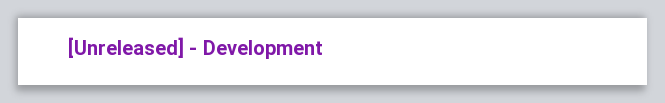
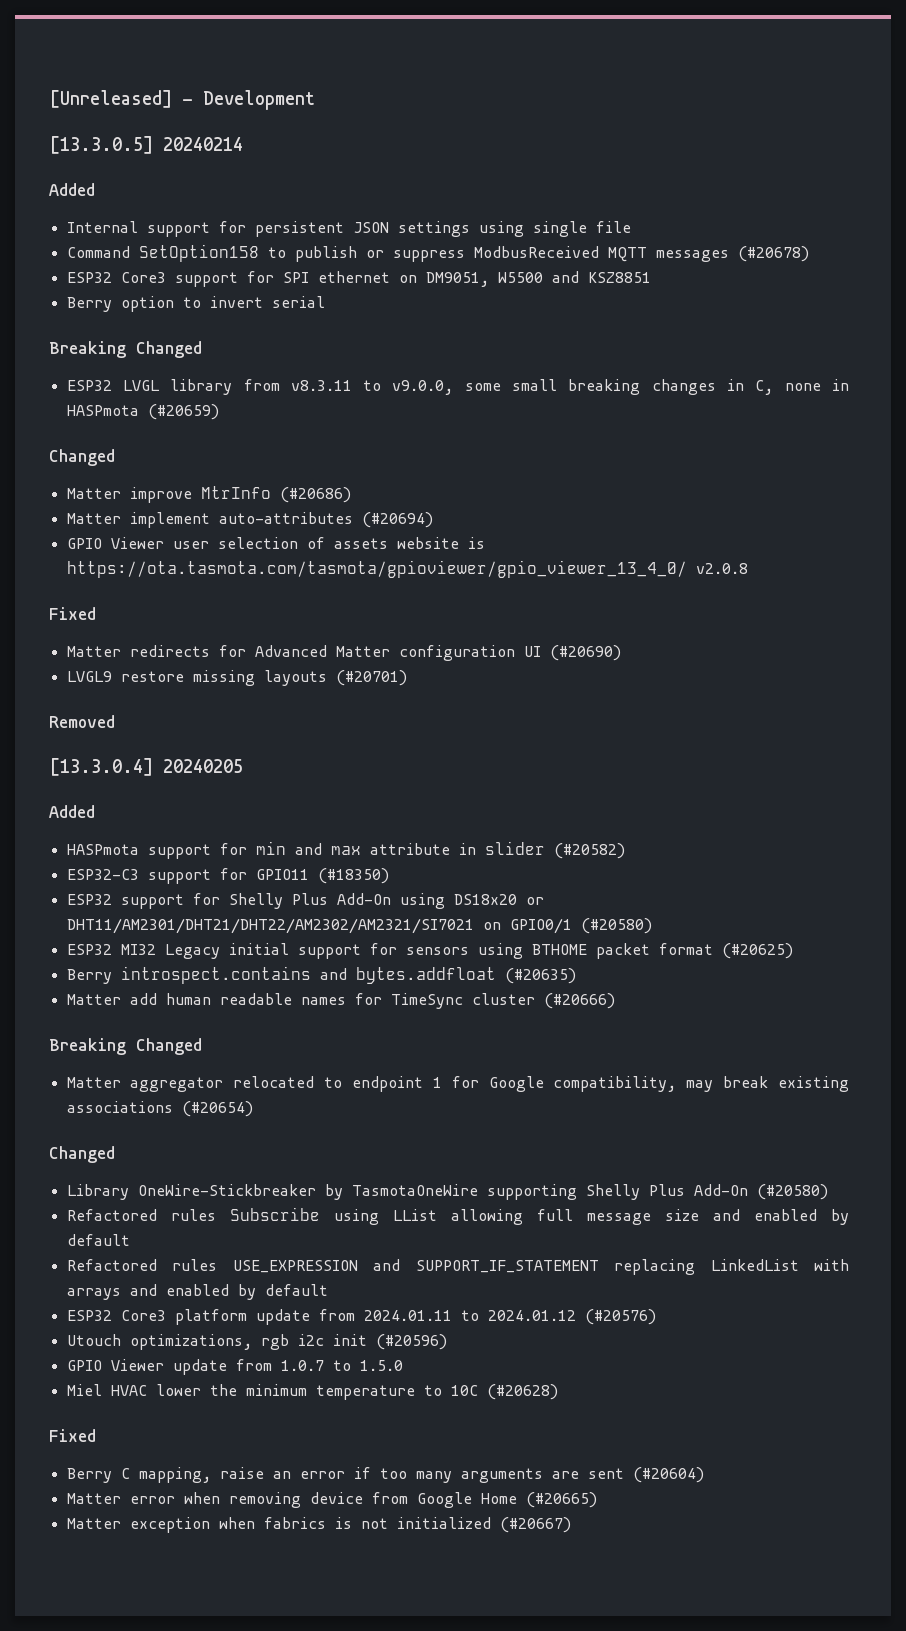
+ [13.3.0.5] 20240214
+ Added
+ Internal support for persistent JSON settings using single file
+ Command SetOption158 to publish or suppress ModbusReceived MQTT messages (#20678)
+ ESP32 Core3 support for SPI ethernet on DM9051, W5500 and KSZ8851
+ Berry option to invert serial
+ Breaking Changed
+ ESP32 LVGL library from v8.3.11 to v9.0.0, some small breaking changes in C, none in HASPmota (#20659)
+ Changed
+ Matter improve MtrInfo (#20686)
+ Matter implement auto-attributes (#20694)
+ GPIO Viewer user selection of assets website is https://ota.tasmota.com/tasmota/gpioviewer/gpio_viewer_13_4_0/ v2.0.8
+ Fixed
+ Matter redirects for Advanced Matter configuration UI (#20690)
+ LVGL9 restore missing layouts (#20701)
+ Removed
+ [13.3.0.4] 20240205
+ Added
+ HASPmota support for min and max attribute in slider (#20582)
+ ESP32-C3 support for GPIO11 (#18350)
+ ESP32 support for Shelly Plus Add-On using DS18x20 or DHT11/AM2301/DHT21/DHT22/AM2302/AM2321/SI7021 on GPIO0/1 (#20580)
+ ESP32 MI32 Legacy initial support for sensors using BTHOME packet format (#20625)
+ Berry introspect.contains and bytes.addfloat (#20635)
+ Matter add human readable names for TimeSync cluster (#20666)
+ Breaking Changed
+ Matter aggregator relocated to endpoint 1 for Google compatibility, may break existing associations (#20654)
+ Changed
+ Library OneWire-Stickbreaker by TasmotaOneWire supporting Shelly Plus Add-On (#20580)
+ Refactored rules Subscribe using LList allowing full message size and enabled by default
+ Refactored rules USE_EXPRESSION and SUPPORT_IF_STATEMENT replacing LinkedList with arrays and enabled by default
+ ESP32 Core3 platform update from 2024.01.11 to 2024.01.12 (#20576)
+ Utouch optimizations, rgb i2c init (#20596)
+ GPIO Viewer update from 1.0.7 to 1.5.0
+ Miel HVAC lower the minimum temperature to 10C (#20628)
+ Fixed
+ Berry C mapping, raise an error if too many arguments are sent (#20604)
+ Matter error when removing device from Google Home (#20665)
+ Matter exception when fabrics is not initialized (#20667)

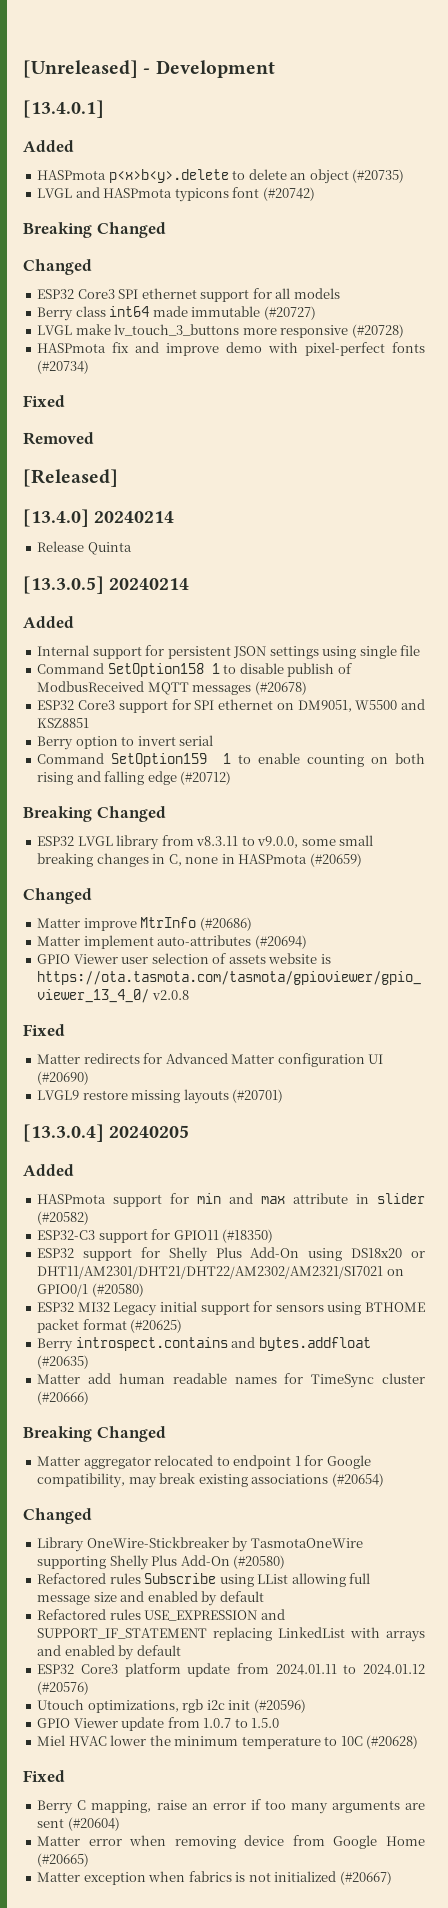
+ [13.4.0.1]
+ Added
+ HASPmota p<x>b<y>.delete to delete an object (#20735)
+ LVGL and HASPmota typicons font (#20742)
+ Breaking Changed
+ Changed
+ ESP32 Core3 SPI ethernet support for all models
+ Berry class int64 made immutable (#20727)
+ LVGL make lv_touch_3_buttons more responsive (#20728)
+ HASPmota fix and improve demo with pixel-perfect fonts (#20734)
+ Fixed
+ Removed
+ [Released]
+ [13.4.0] 20240214
+ Release Quinta
- Command SetOption158 to publish or suppress ModbusReceived MQTT messages (#20678)
+ Command SetOption158 1 to disable publish of ModbusReceived MQTT messages (#20678)
+ Command SetOption159 1 to enable counting on both rising and falling edge (#20712)
- Removed

